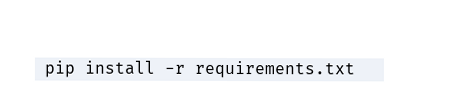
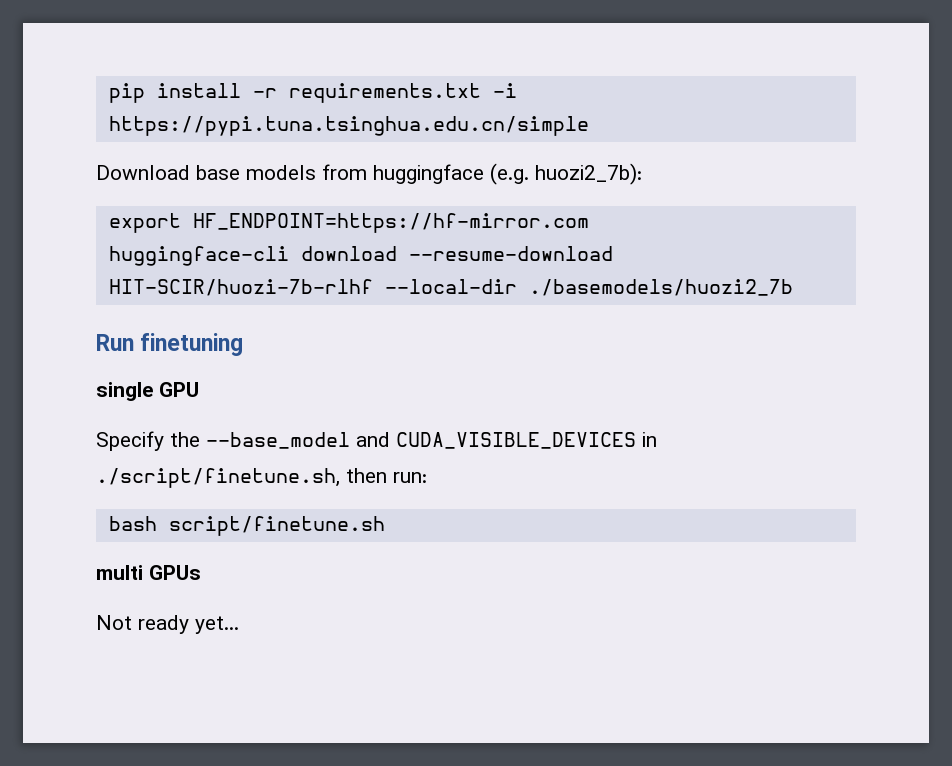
- pip install -r requirements.txt
+ pip install -r requirements.txt -i https://pypi.tuna.tsinghua.edu.cn/simple
+ Download base models from huggingface (e.g. huozi2_7b):
+ export HF_ENDPOINT=https://hf-mirror.com
+ huggingface-cli download --resume-download HIT-SCIR/huozi-7b-rlhf --local-dir ./basemodels/huozi2_7b
+ Run finetuning
+ single GPU
+ Specify the --base_model and CUDA_VISIBLE_DEVICES in ./script/finetune.sh, then run:
+ bash script/finetune.sh
+ multi GPUs
+ Not ready yet...

